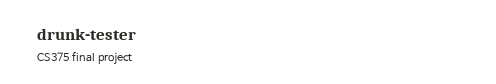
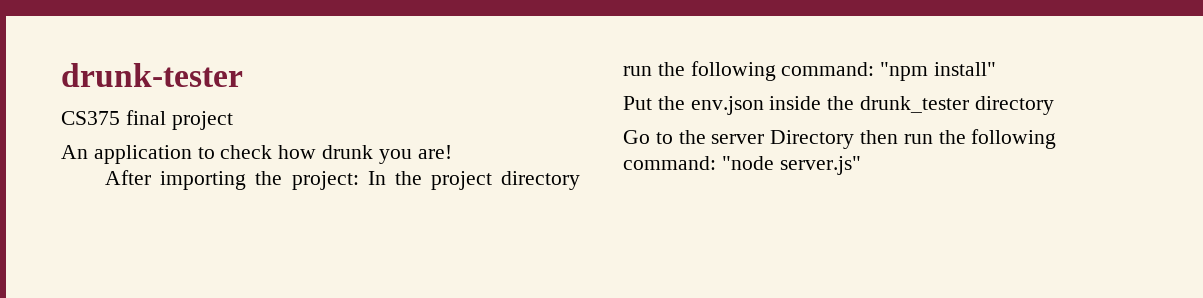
+ An application to check how drunk you are!
+ After importing the project: In the project directory run the following command: "npm install"
+ Put the env.json inside the drunk_tester directory
+ Go to the server Directory then run the following command: "node server.js"

